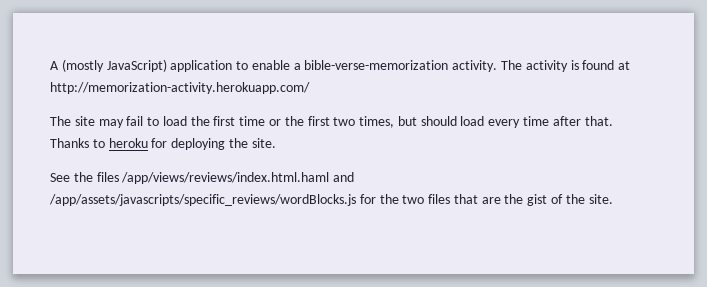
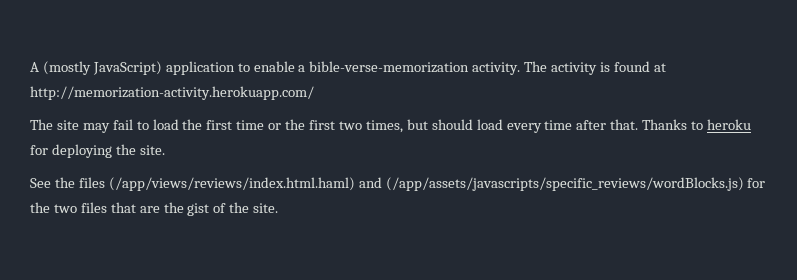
- See the files /app/views/reviews/index.html.haml and /app/assets/javascripts/specific_reviews/wordBlocks.js for the two files that are the gist of the site.
+ See the files (/app/views/reviews/index.html.haml) and (/app/assets/javascripts/specific_reviews/wordBlocks.js) for the two files that are the gist of the site.

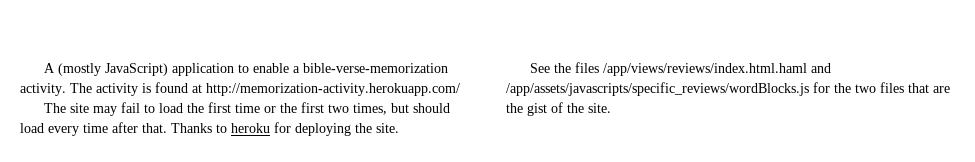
- See the files (/app/views/reviews/index.html.haml) and (/app/assets/javascripts/specific_reviews/wordBlocks.js) for the two files that are the gist of the site.
+ See the files /app/views/reviews/index.html.haml and /app/assets/javascripts/specific_reviews/wordBlocks.js for the two files that are the gist of the site.

